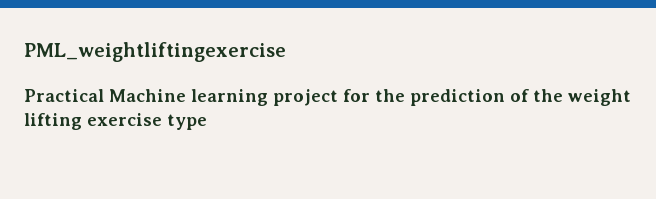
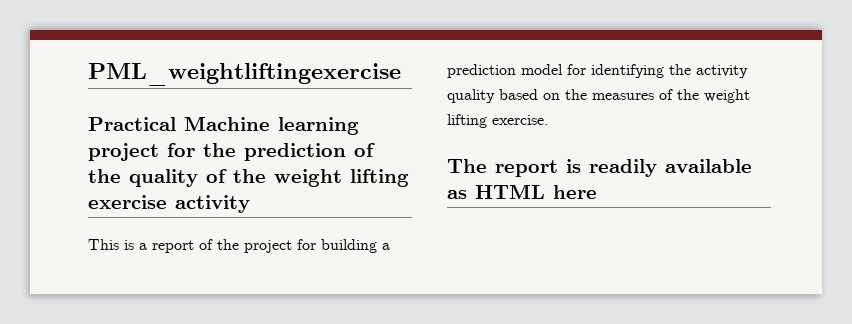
- Practical Machine learning project for the prediction of the weight lifting exercise type
+ Practical Machine learning project for the prediction of the quality of the weight lifting exercise activity
+ This is a report of the project for building a prediction model for identifying the activity quality based on the measures of the weight lifting exercise.
+ The report is readily available as HTML here

